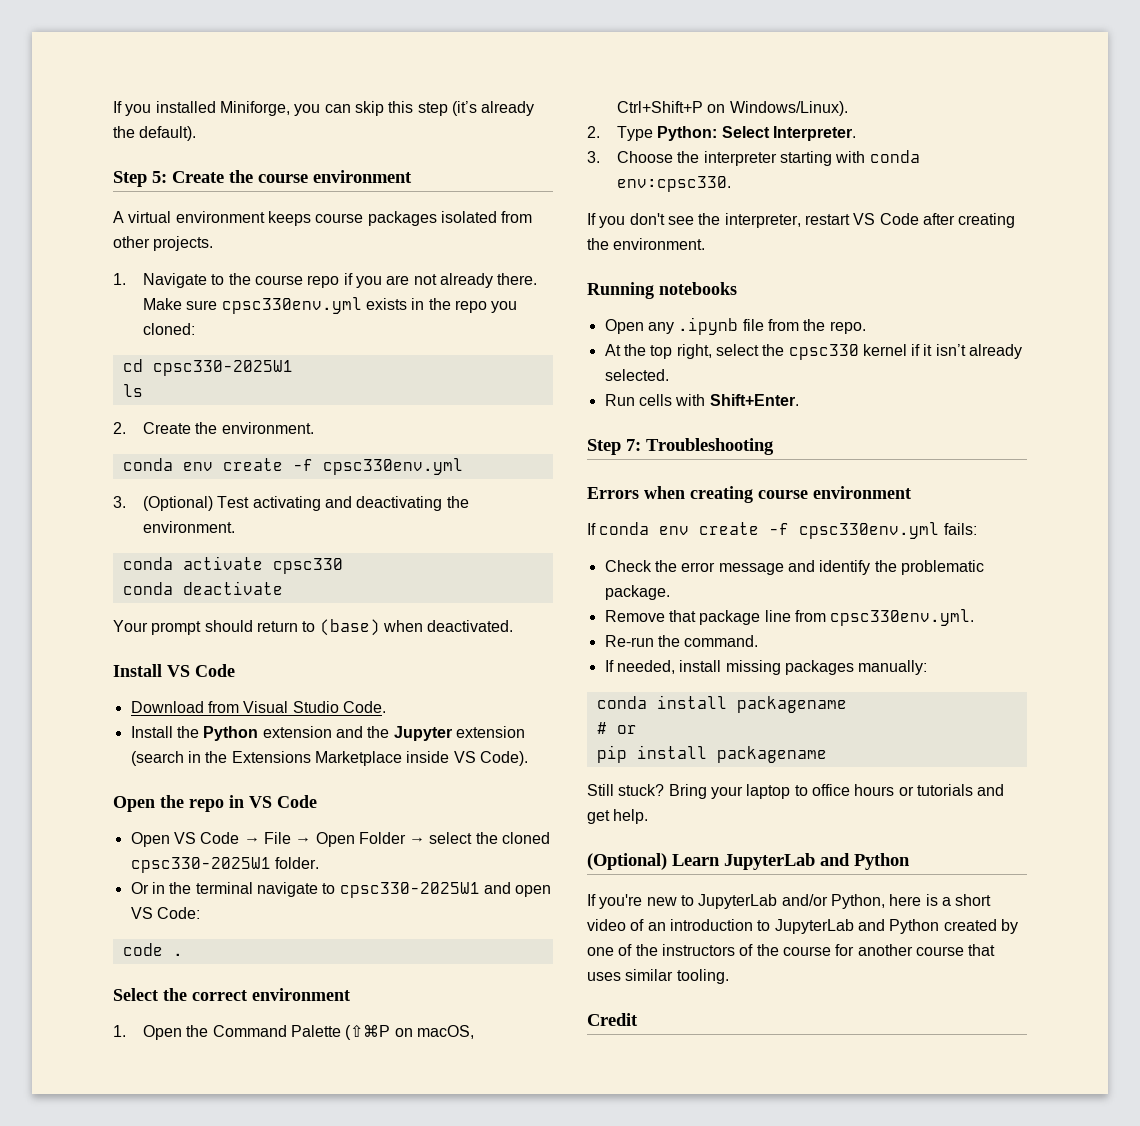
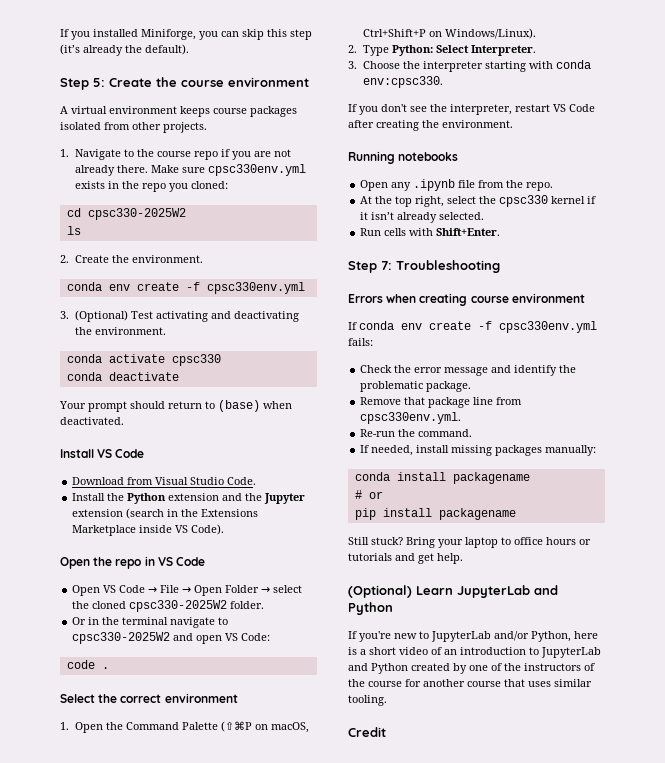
- cd cpsc330-2025W1
+ cd cpsc330-2025W2
- Open VS Code → File → Open Folder → select the cloned cpsc330-2025W1 folder.
+ Open VS Code → File → Open Folder → select the cloned cpsc330-2025W2 folder.
- Or in the terminal navigate to cpsc330-2025W1 and open VS Code:
+ Or in the terminal navigate to cpsc330-2025W2 and open VS Code:

